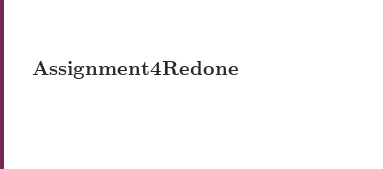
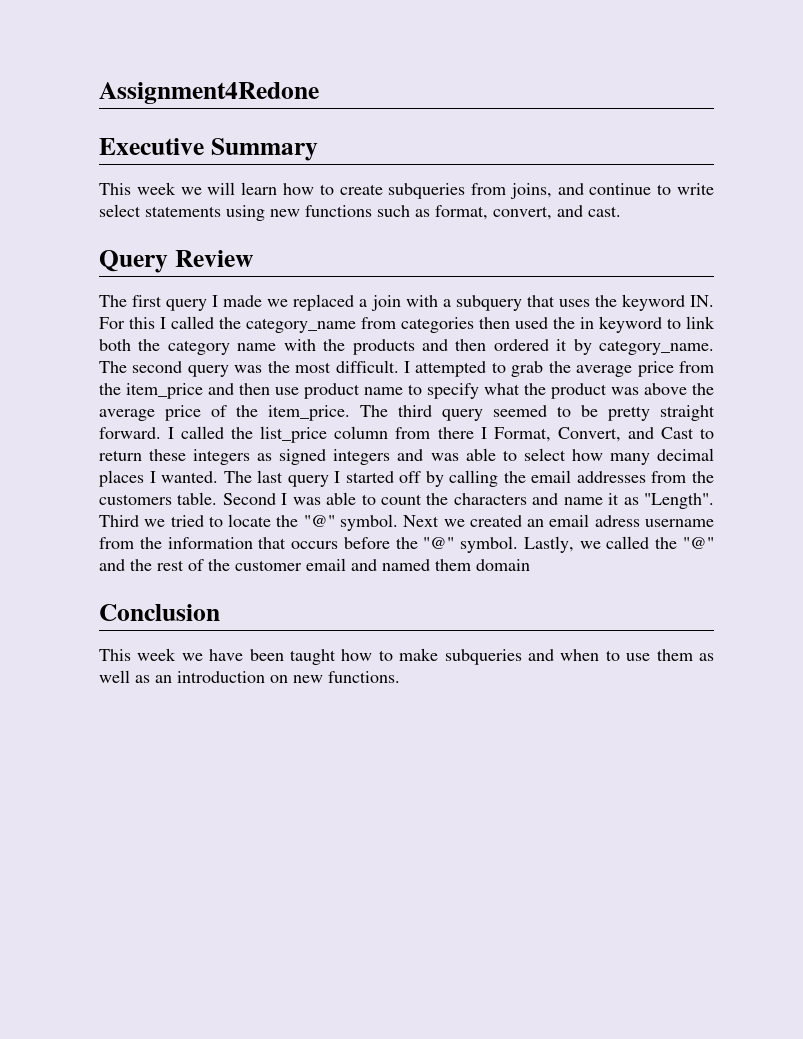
+ Executive Summary
+ This week we will learn how to create subqueries from joins, and continue to write select statements using new functions such as format, convert, and cast.
+ Query Review
+ The first query I made we replaced a join with a subquery that uses the keyword IN. For this I called the category_name from categories then used the in keyword to link both the category name with the products and then ordered it by category_name. The second query was the most difficult. I attempted to grab the average price from the item_price and then use product name to specify what the product was above the average price of the item_price. The third query seemed to be pretty straight forward. I called the list_price column from there I Format, Convert, and Cast to return these integers as signed integers and was able to select how many decimal places I wanted. The last query I started off by calling the email addresses from the customers table. Second I was able to count the characters and name it as "Length". Third we tried to locate the "@" symbol. Next we created an email adress username from the information that occurs before the "@" symbol. Lastly, we called the "@" and the rest of the customer email and named them domain
+ Conclusion
+ This week we have been taught how to make subqueries and when to use them as well as an introduction on new functions.

